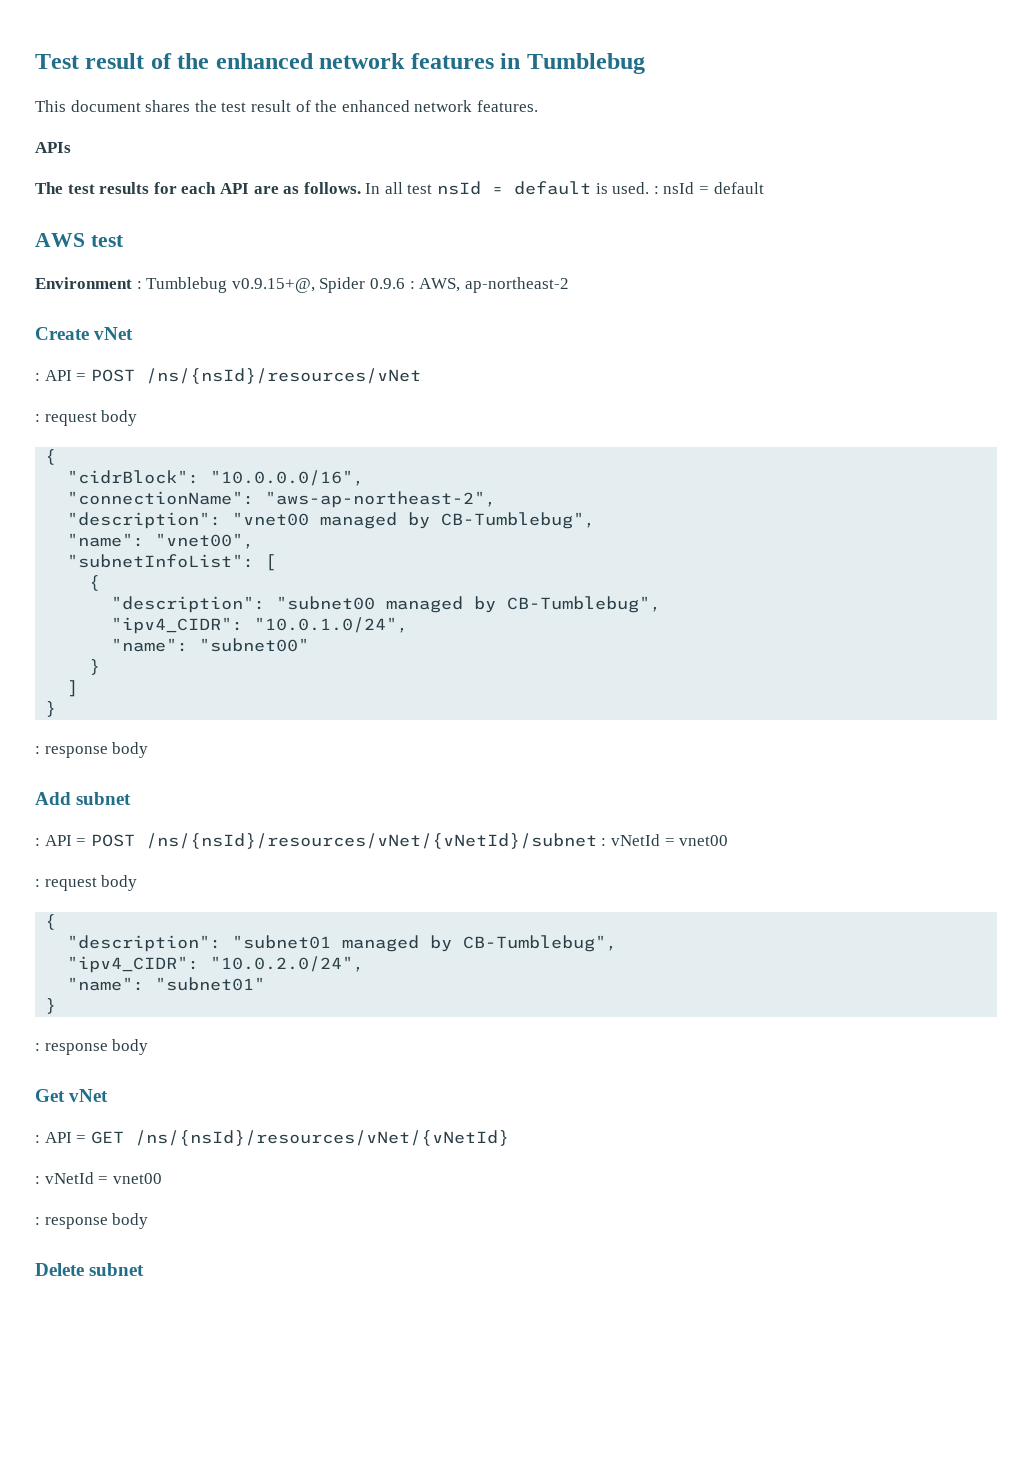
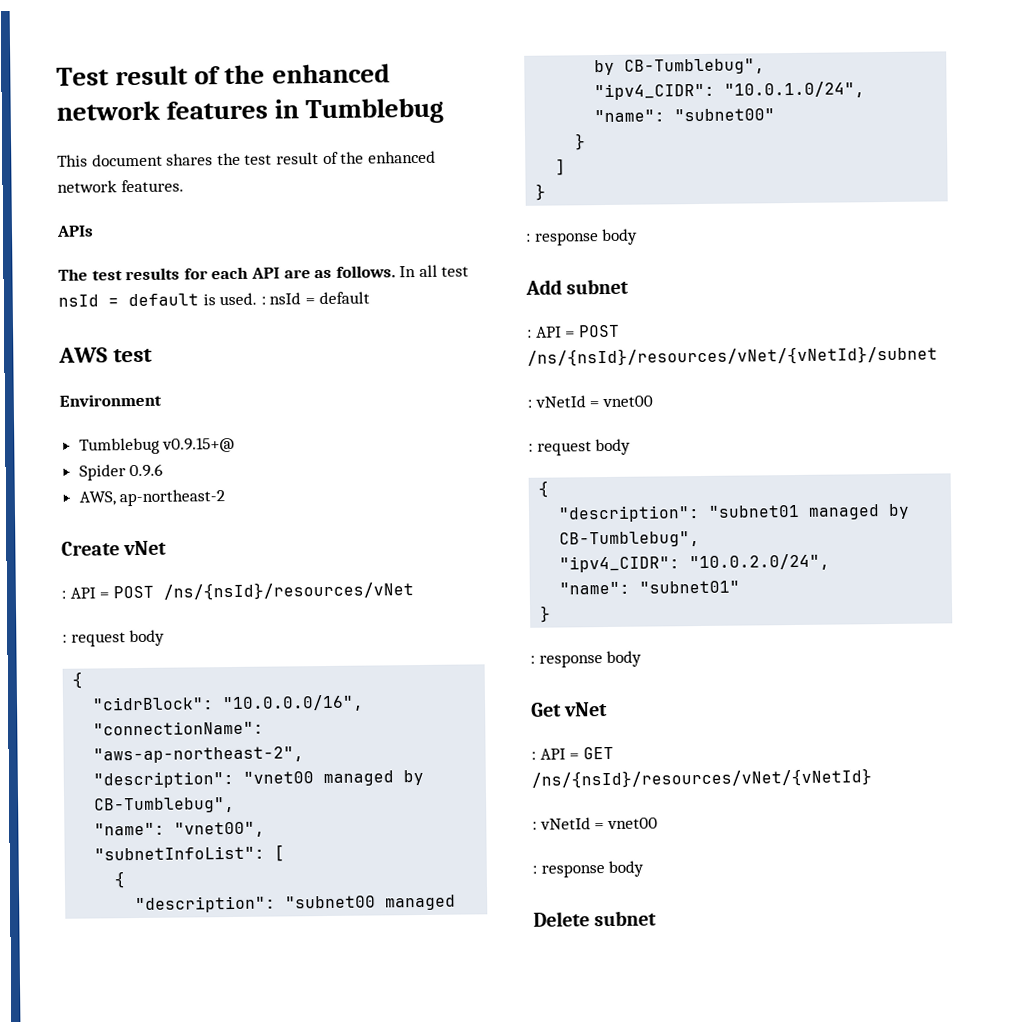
- Environment : Tumblebug v0.9.15+@, Spider 0.9.6 : AWS, ap-northeast-2
+ Environment
+ Tumblebug v0.9.15+@
+ Spider 0.9.6
+ AWS, ap-northeast-2
- : API = POST /ns/{nsId}/resources/vNet/{vNetId}/subnet : vNetId = vnet00
+ : API = POST /ns/{nsId}/resources/vNet/{vNetId}/subnet
+ : vNetId = vnet00

